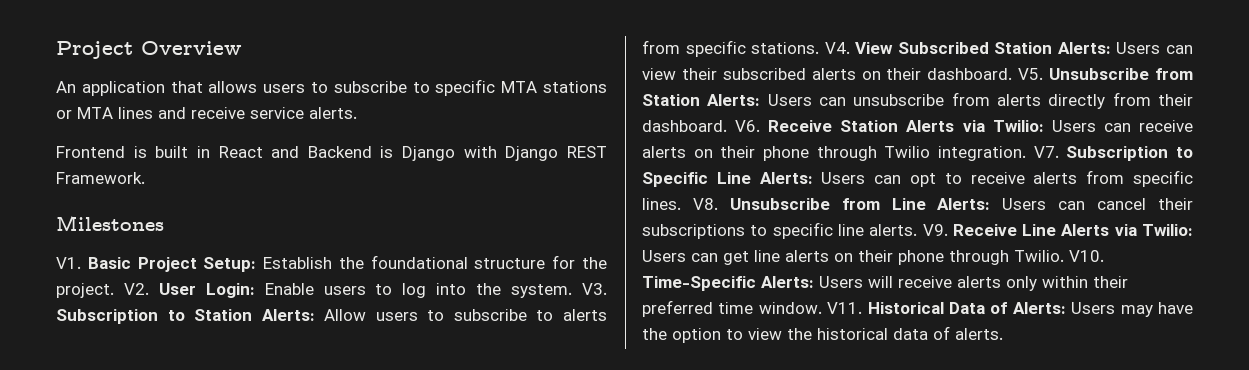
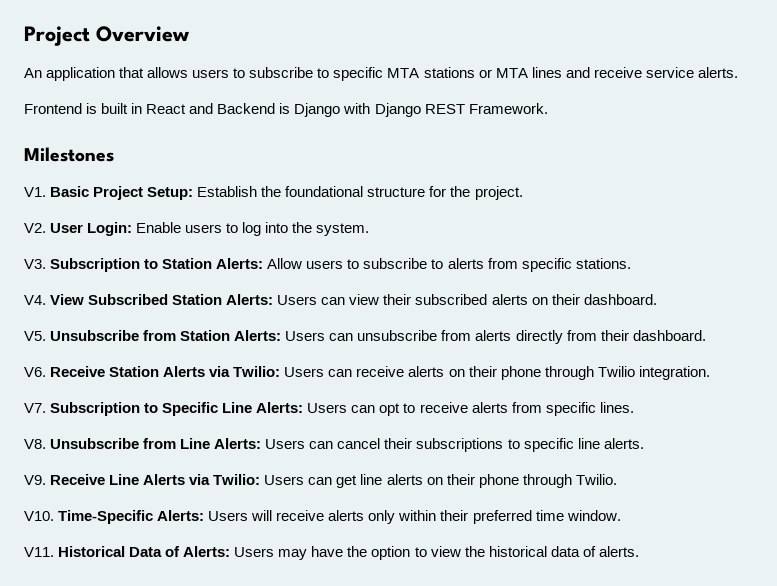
- Establish the foundational structure for the project. V2. User Login:
+ Establish the foundational structure for the project.
+ V2. User Login:
- Enable users to log into the system. V3. Subscription to Station Alerts:
+ Enable users to log into the system.
+ V3. Subscription to Station Alerts:
- Allow users to subscribe to alerts from specific stations. V4. View Subscribed Station Alerts:
+ Allow users to subscribe to alerts from specific stations.
+ V4. View Subscribed Station Alerts:
- Users can view their subscribed alerts on their dashboard. V5. Unsubscribe from Station Alerts:
+ Users can view their subscribed alerts on their dashboard.
+ V5. Unsubscribe from Station Alerts:
- Users can unsubscribe from alerts directly from their dashboard. V6. Receive Station Alerts via Twilio:
+ Users can unsubscribe from alerts directly from their dashboard.
+ V6. Receive Station Alerts via Twilio:
- Users can receive alerts on their phone through Twilio integration. V7. Subscription to Specific Line Alerts:
+ Users can receive alerts on their phone through Twilio integration.
+ V7. Subscription to Specific Line Alerts:
- Users can opt to receive alerts from specific lines. V8. Unsubscribe from Line Alerts:
+ Users can opt to receive alerts from specific lines.
+ V8. Unsubscribe from Line Alerts:
- Users can cancel their subscriptions to specific line alerts. V9. Receive Line Alerts via Twilio:
+ Users can cancel their subscriptions to specific line alerts.
+ V9. Receive Line Alerts via Twilio:
- Users can get line alerts on their phone through Twilio. V10. Time-Specific Alerts:
+ Users can get line alerts on their phone through Twilio.
+ V10. Time-Specific Alerts:
- Users will receive alerts only within their preferred time window. V11. Historical Data of Alerts:
+ Users will receive alerts only within their preferred time window.
+ V11. Historical Data of Alerts:

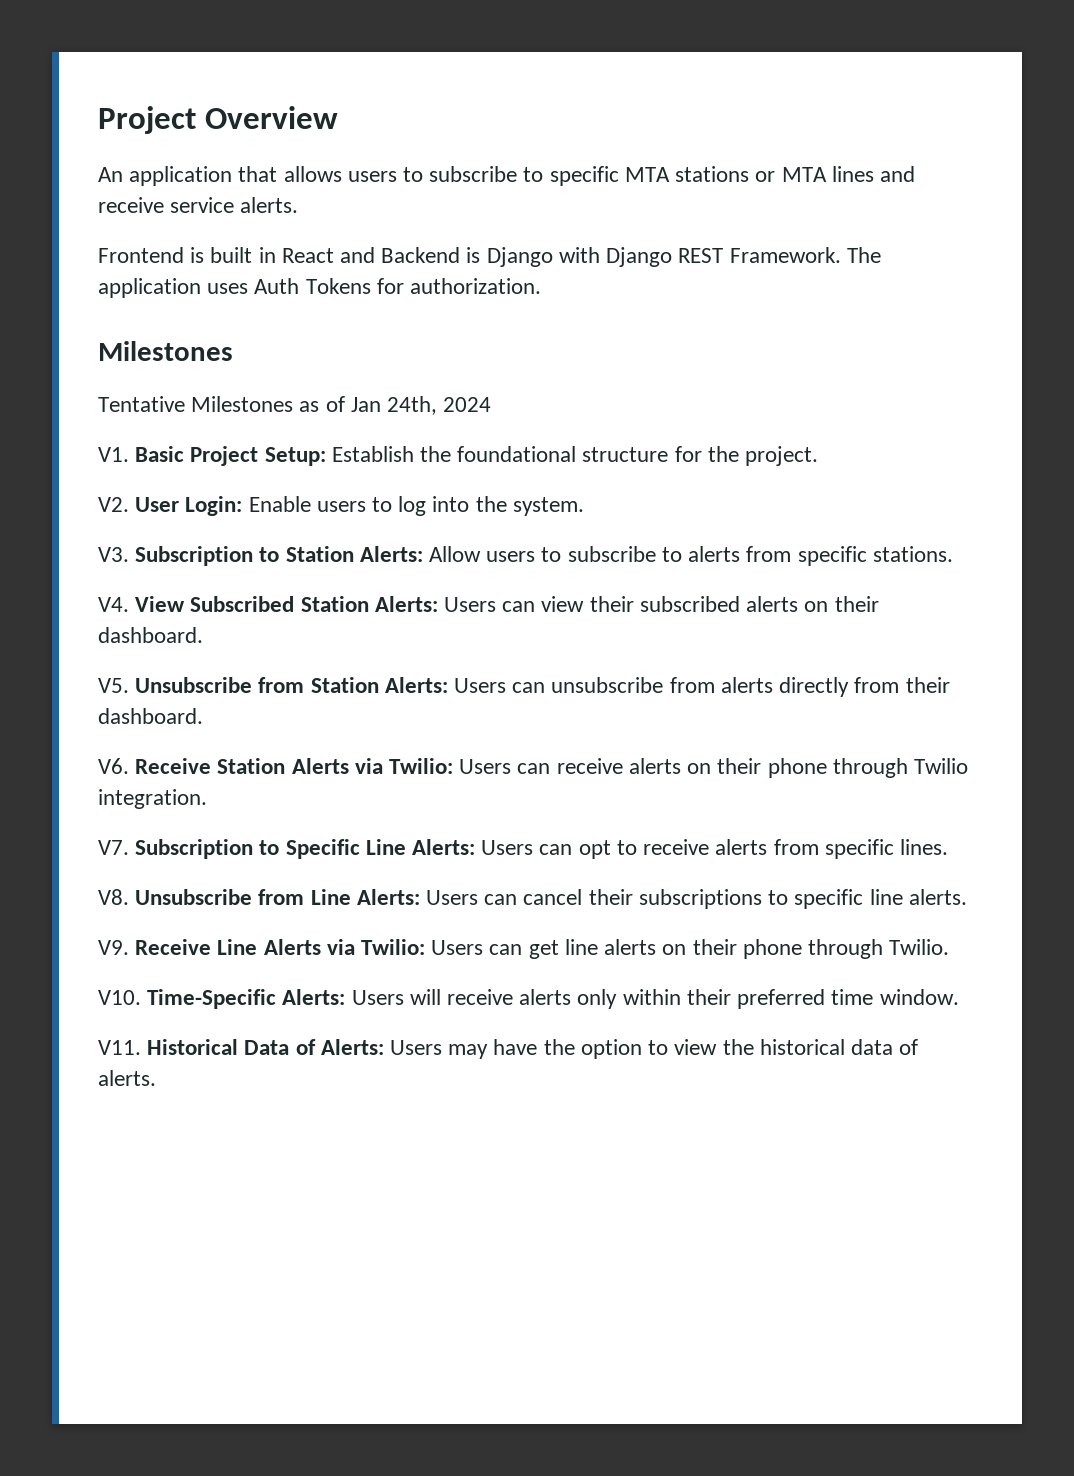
- Frontend is built in React and Backend is Django with Django REST Framework.
+ Frontend is built in React and Backend is Django with Django REST Framework. The application uses Auth Tokens for authorization.
  Milestones
+ Tentative Milestones as of Jan 24th, 2024

